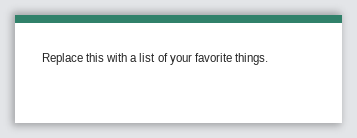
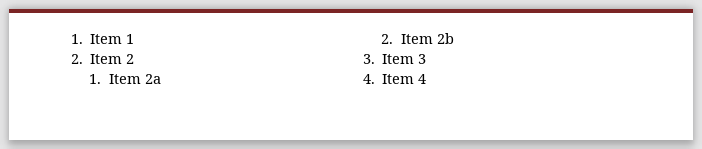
- Replace this with a list of your favorite things.
+ 1. Item 1
+ 2. Item 2
+ 1. Item 2a
+ 2. Item 2b
+ 3. Item 3
+ 4. Item 4

